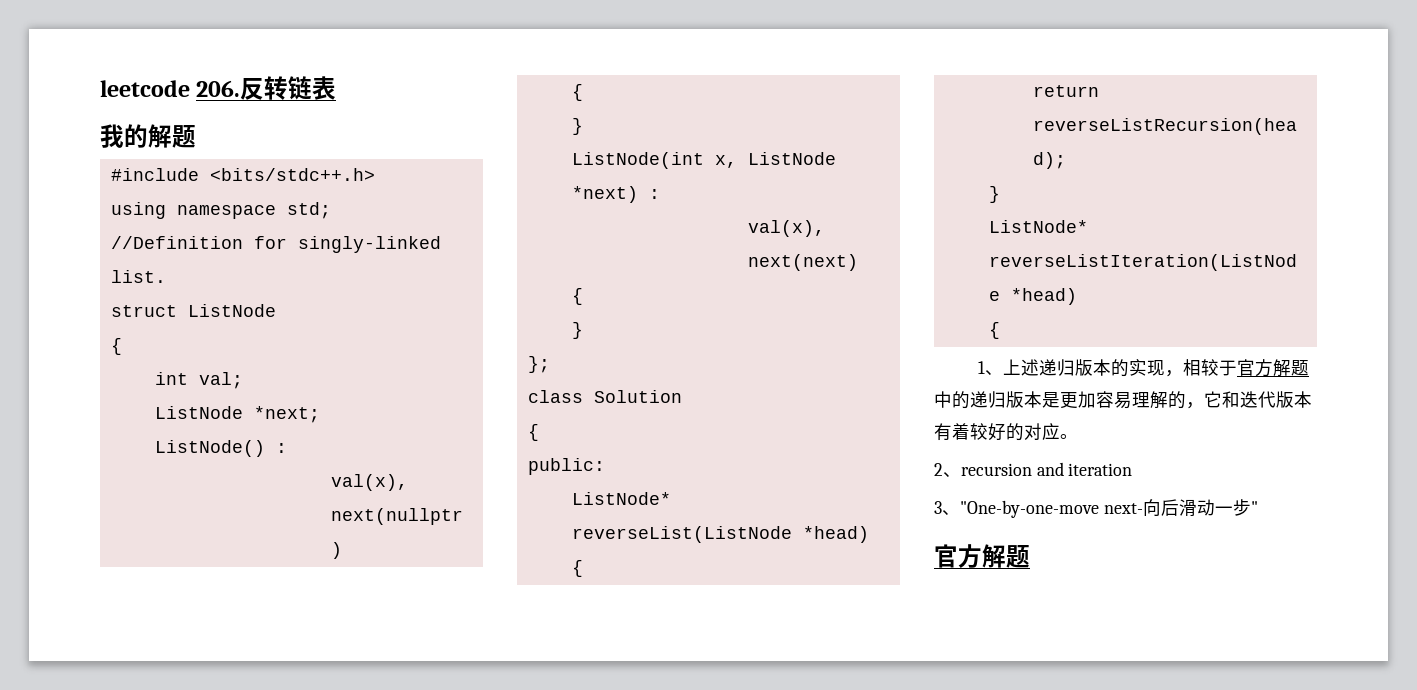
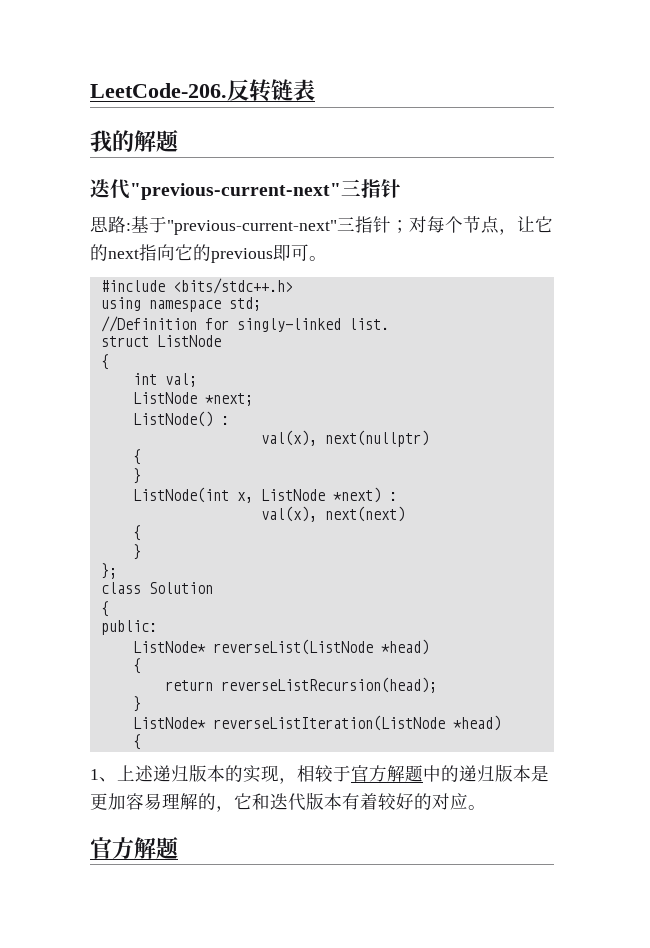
- leetcode 206.反转链表
+ LeetCode-206.反转链表
+ 迭代"previous-current-next"三指针
+ 思路:基于"previous-current-next"三指针；对每个节点，让它的next指向它的previous即可。
- 2、recursion and iteration
- 3、"One-by-one-move next-向后滑动一步"

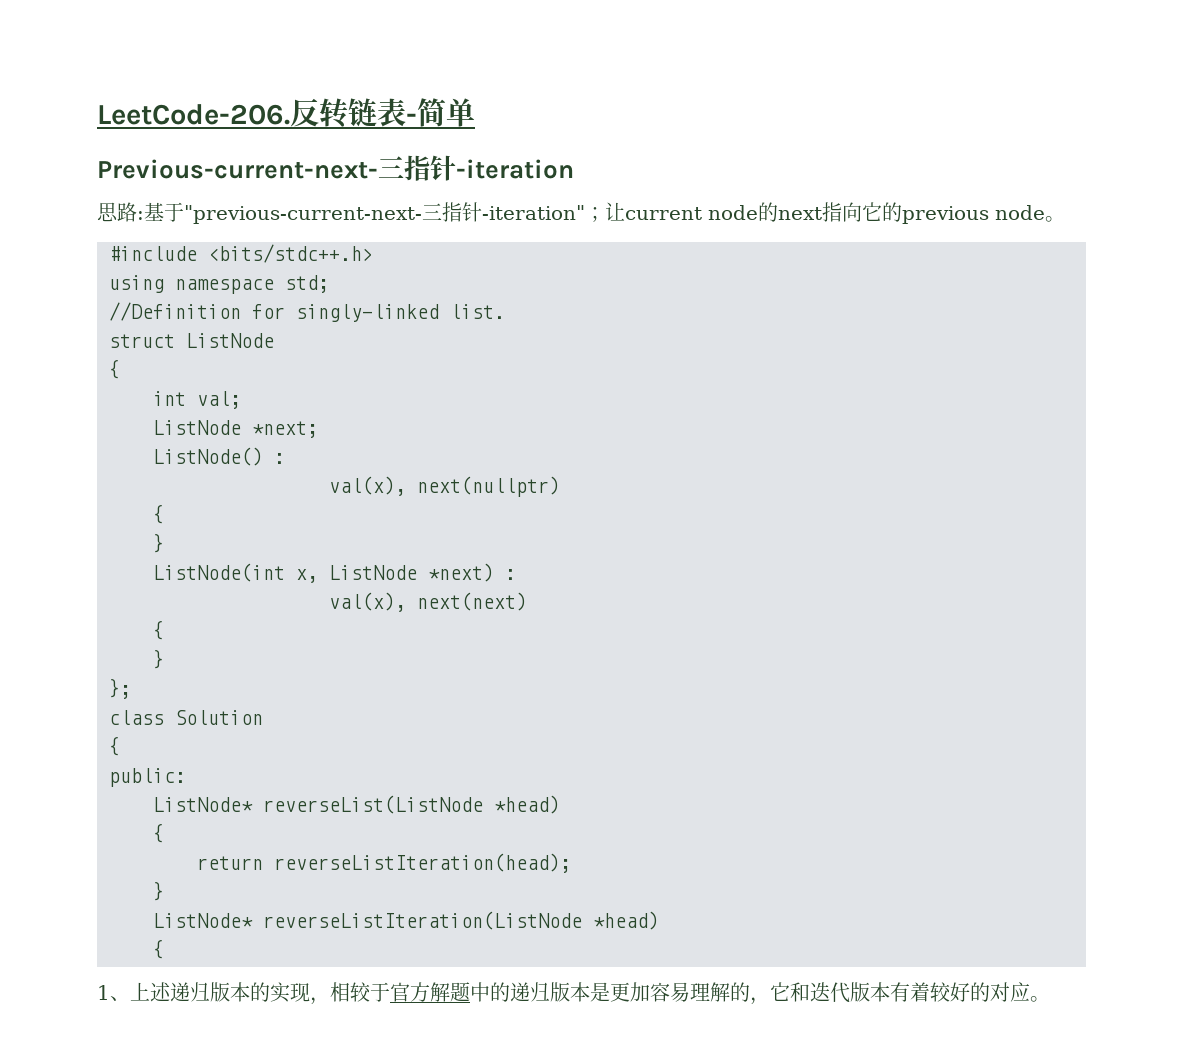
- 反转链表
- 我的解题
- 迭代"previous-current-next"三指针
+ 反转链表-简单
+ Previous-current-next-三指针-iteration
- 思路:基于"previous-current-next"三指针；对每个节点，让它的next指向它的previous即可。
+ 思路:基于"previous-current-next-三指针-iteration"；让current node的next指向它的previous node。
- return reverseListRecursion(head);
+ return reverseListIteration(head);
  1、上述递归版本的实现，相较于官方解题中的递归版本是更加容易理解的，它和迭代版本有着较好的对应。
- 官方解题

